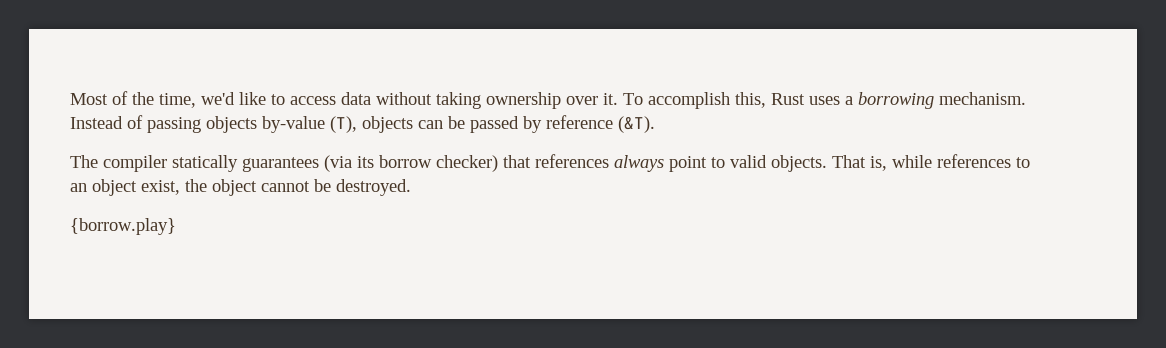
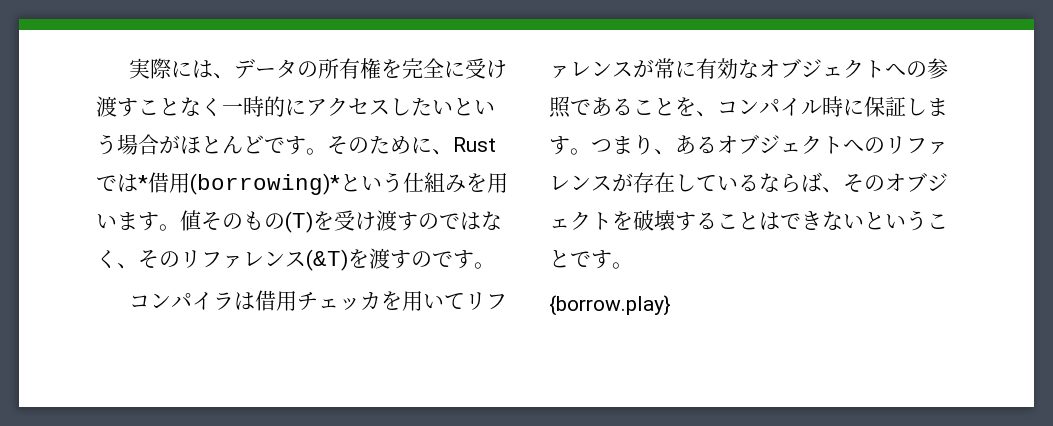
- Most of the time, we'd like to access data without taking ownership over it. To accomplish this, Rust uses a borrowing mechanism. Instead of passing objects by-value (T), objects can be passed by reference (&T).
- The compiler statically guarantees (via its borrow checker) that references always point to valid objects. That is, while references to an object exist, the object cannot be destroyed.
+ 実際には、データの所有権を完全に受け渡すことなく一時的にアクセスしたいという場合がほとんどです。そのために、Rustでは*借用(borrowing)*という仕組みを用います。値そのもの(T)を受け渡すのではなく、そのリファレンス(&T)を渡すのです。
+ コンパイラは借用チェッカを用いてリファレンスが常に有効なオブジェクトへの参照であることを、コンパイル時に保証します。つまり、あるオブジェクトへのリファレンスが存在しているならば、そのオブジェクトを破壊することはできないということです。

